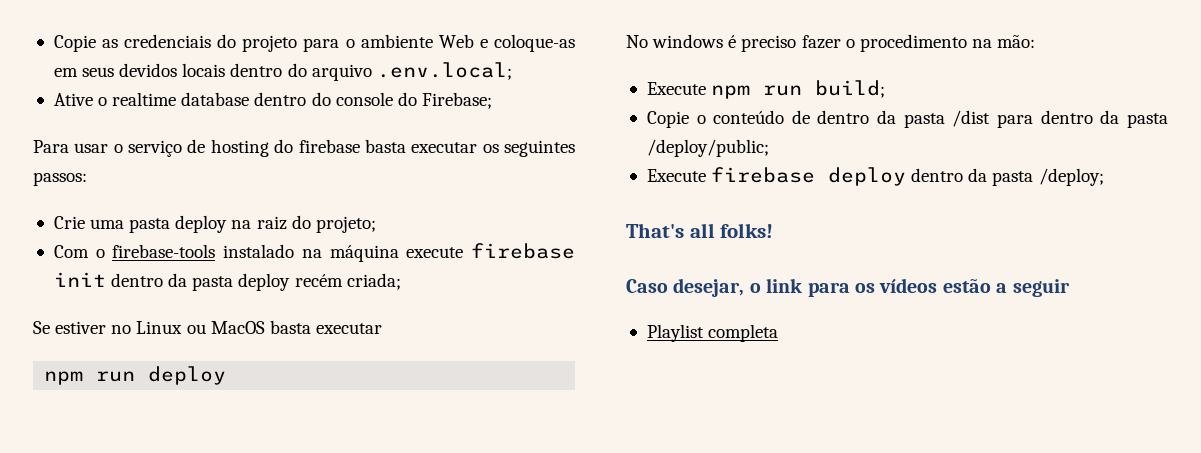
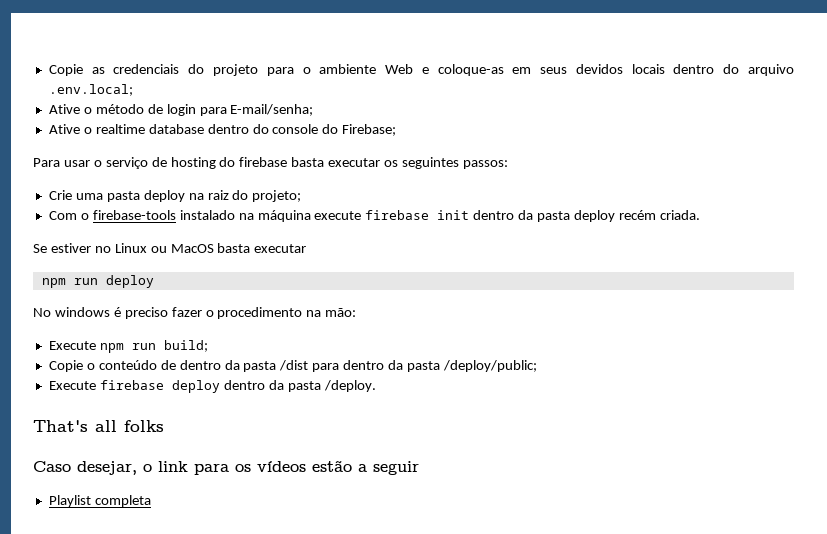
+ Ative o método de login para E-mail/senha;
- Com o firebase-tools instalado na máquina execute firebase init dentro da pasta deploy recém criada;
+ Com o firebase-tools instalado na máquina execute firebase init dentro da pasta deploy recém criada.
- Execute firebase deploy dentro da pasta /deploy;
+ Execute firebase deploy dentro da pasta /deploy.
- That's all folks!
+ That's all folks

